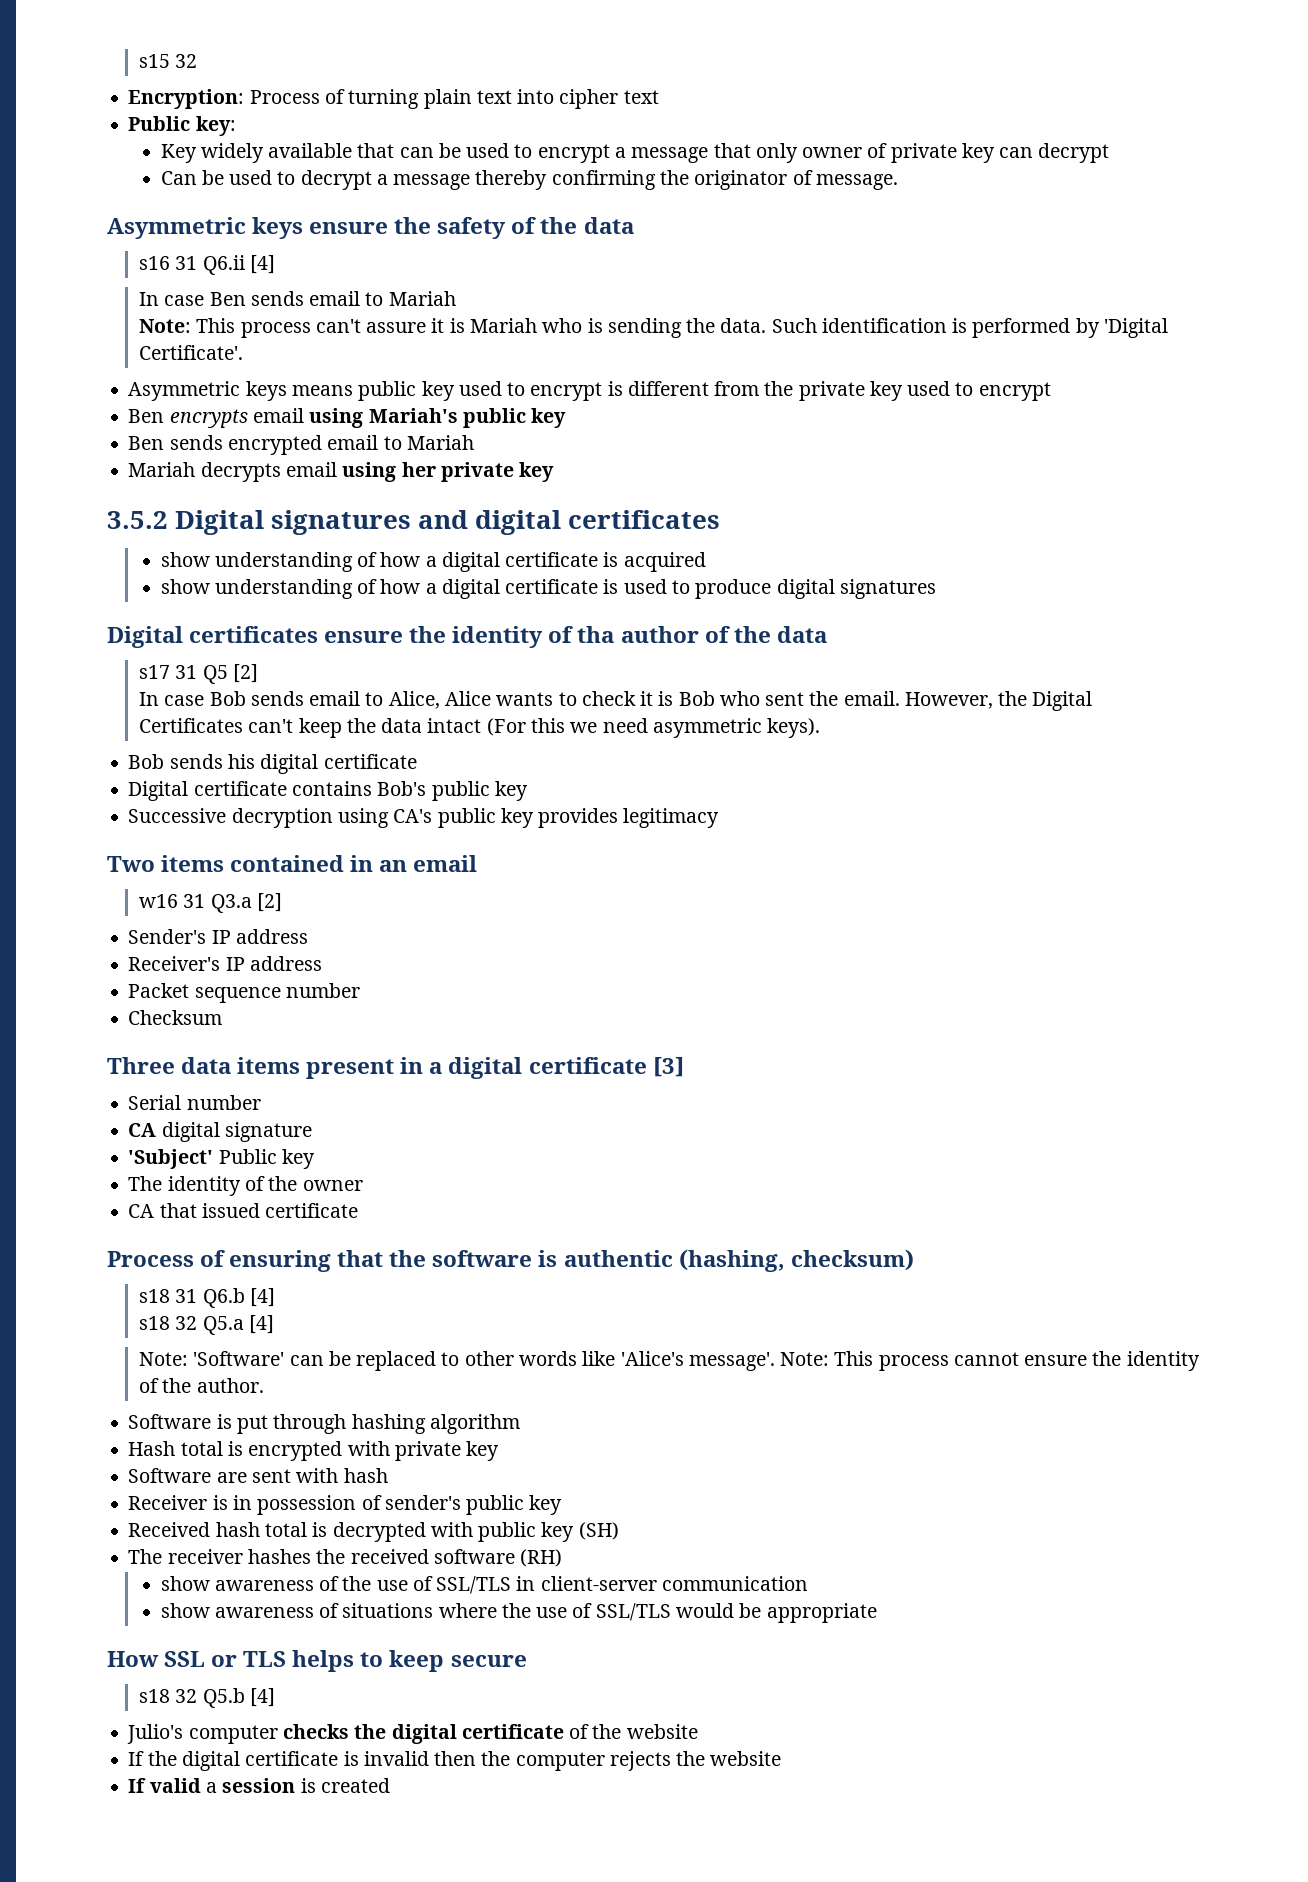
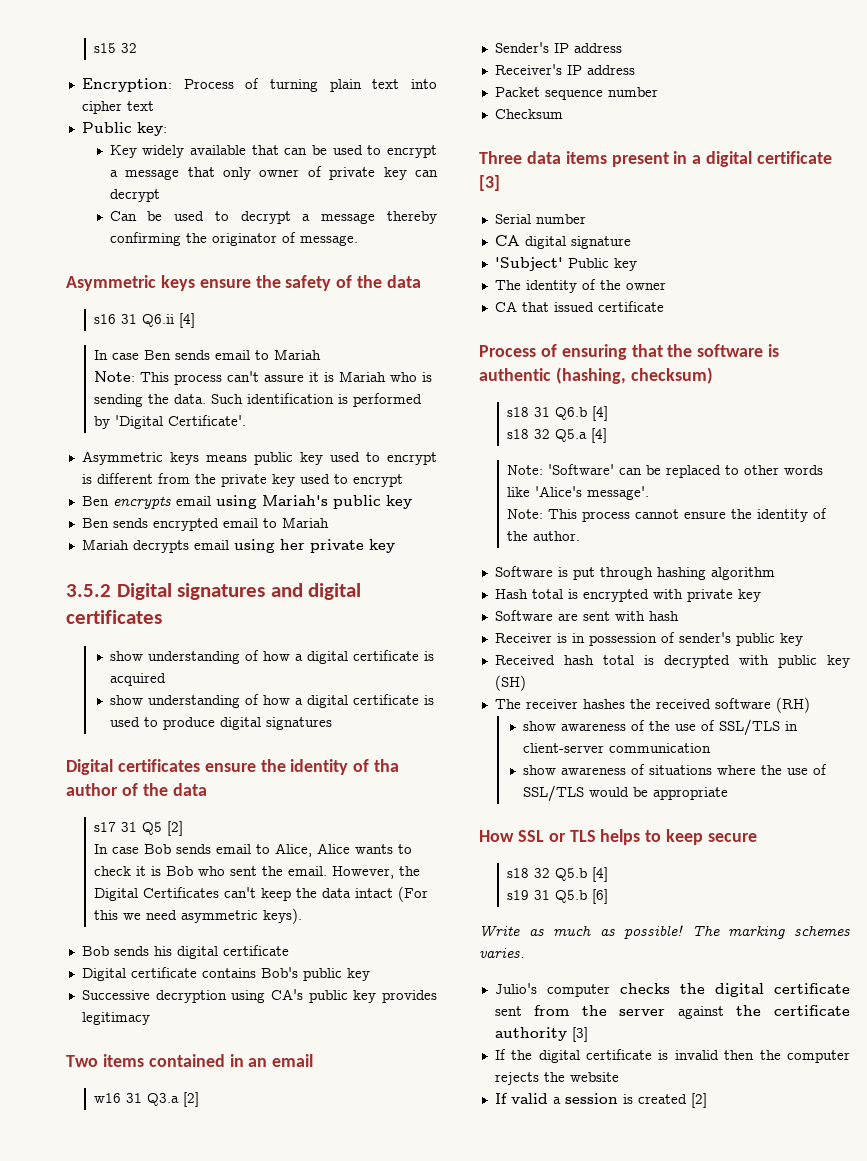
- Note: 'Software' can be replaced to other words like 'Alice's message'. Note: This process cannot ensure the identity of the author.
+ Note: 'Software' can be replaced to other words like 'Alice's message'.
+ Note: This process cannot ensure the identity of the author.
+ s19 31 Q5.b [6]
+ Write as much as possible! The marking schemes varies.
- Julio's computer checks the digital certificate of the website
+ Julio's computer checks the digital certificate sent from the server against the certificate authority [3]
- If valid a session is created
+ If valid a session is created [2]

